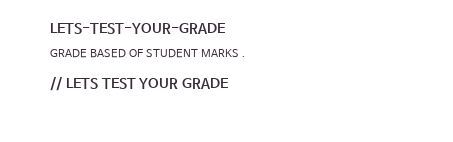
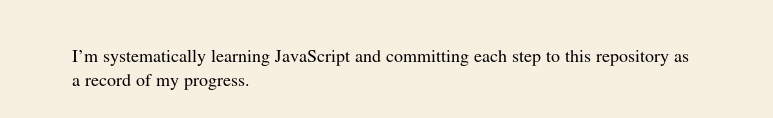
- LETS-TEST-YOUR-GRADE
- GRADE BASED OF STUDENT MARKS .
- // LETS TEST YOUR GRADE
+ I’m systematically learning JavaScript and committing each step to this repository as a record of my progress.

